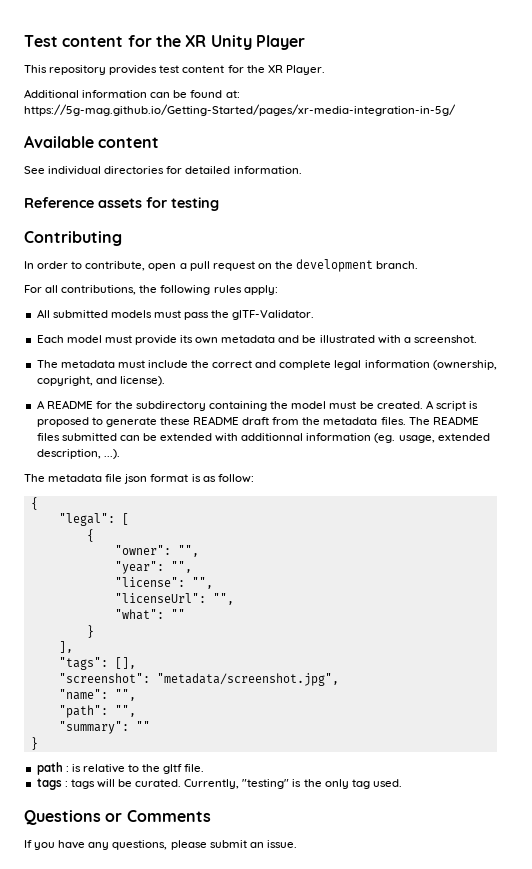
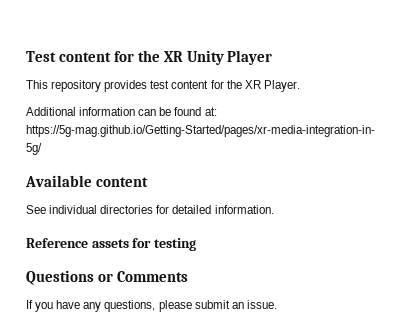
- Contributing
- In order to contribute, open a pull request on the development branch.
- For all contributions, the following rules apply:
- All submitted models must pass the glTF-Validator.
- Each model must provide its own metadata and be illustrated with a screenshot.
- The metadata must include the correct and complete legal information (ownership, copyright, and license).
- A README for the subdirectory containing the model must be created. A script is proposed to generate these README draft from the metadata files. The README files submitted can be extended with additionnal information (eg. usage, extended description, ...).
- The metadata file json format is as follow:
- {
- "legal": [
- {
- "owner": "",
- "year": "",
- "license": "",
- "licenseUrl": "",
- "what": ""
- }
- ],
- "tags": [],
- "screenshot": "metadata/screenshot.jpg",
- "name": "",
- "path": "",
- "summary": ""
- }
- path : is relative to the gltf file.
- tags : tags will be curated. Currently, "testing" is the only tag used.

